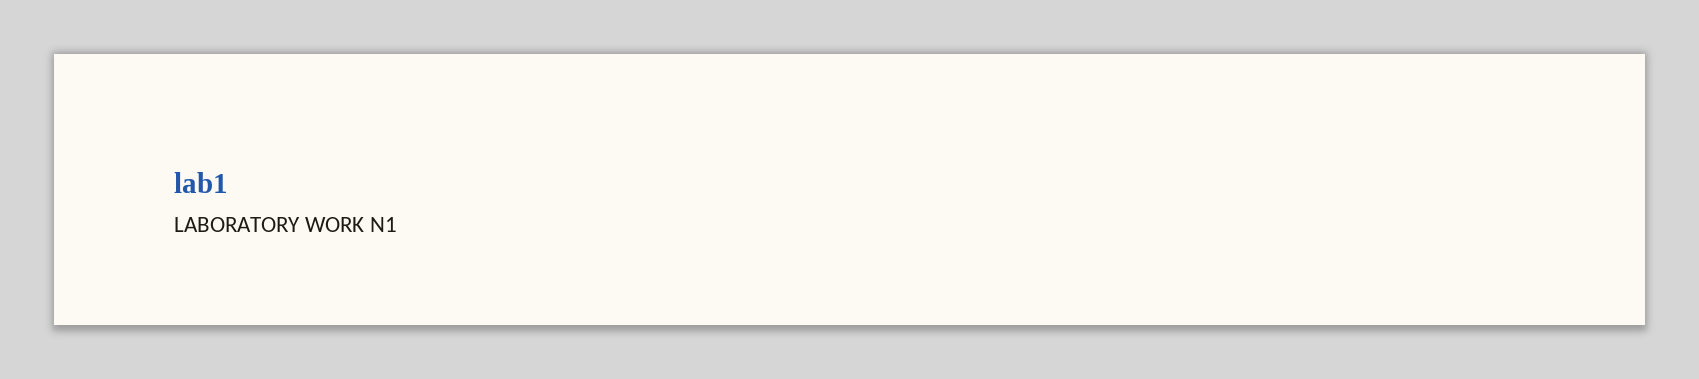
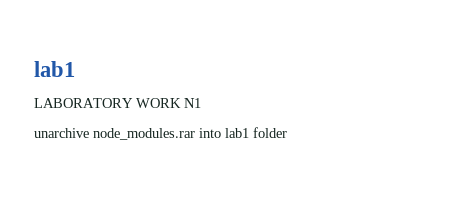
+ unarchive node_modules.rar into lab1 folder

